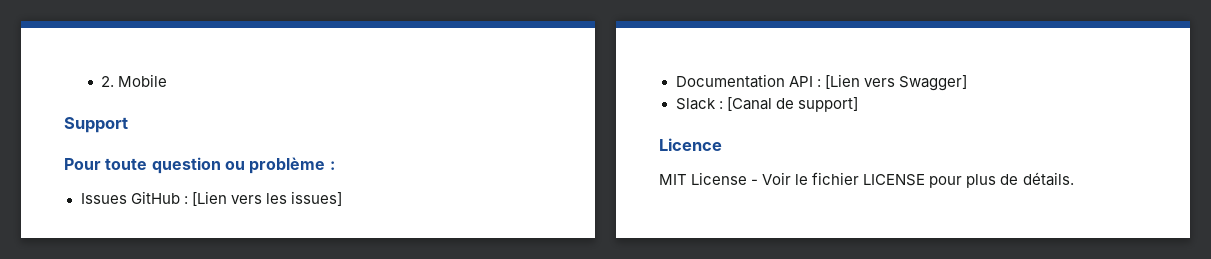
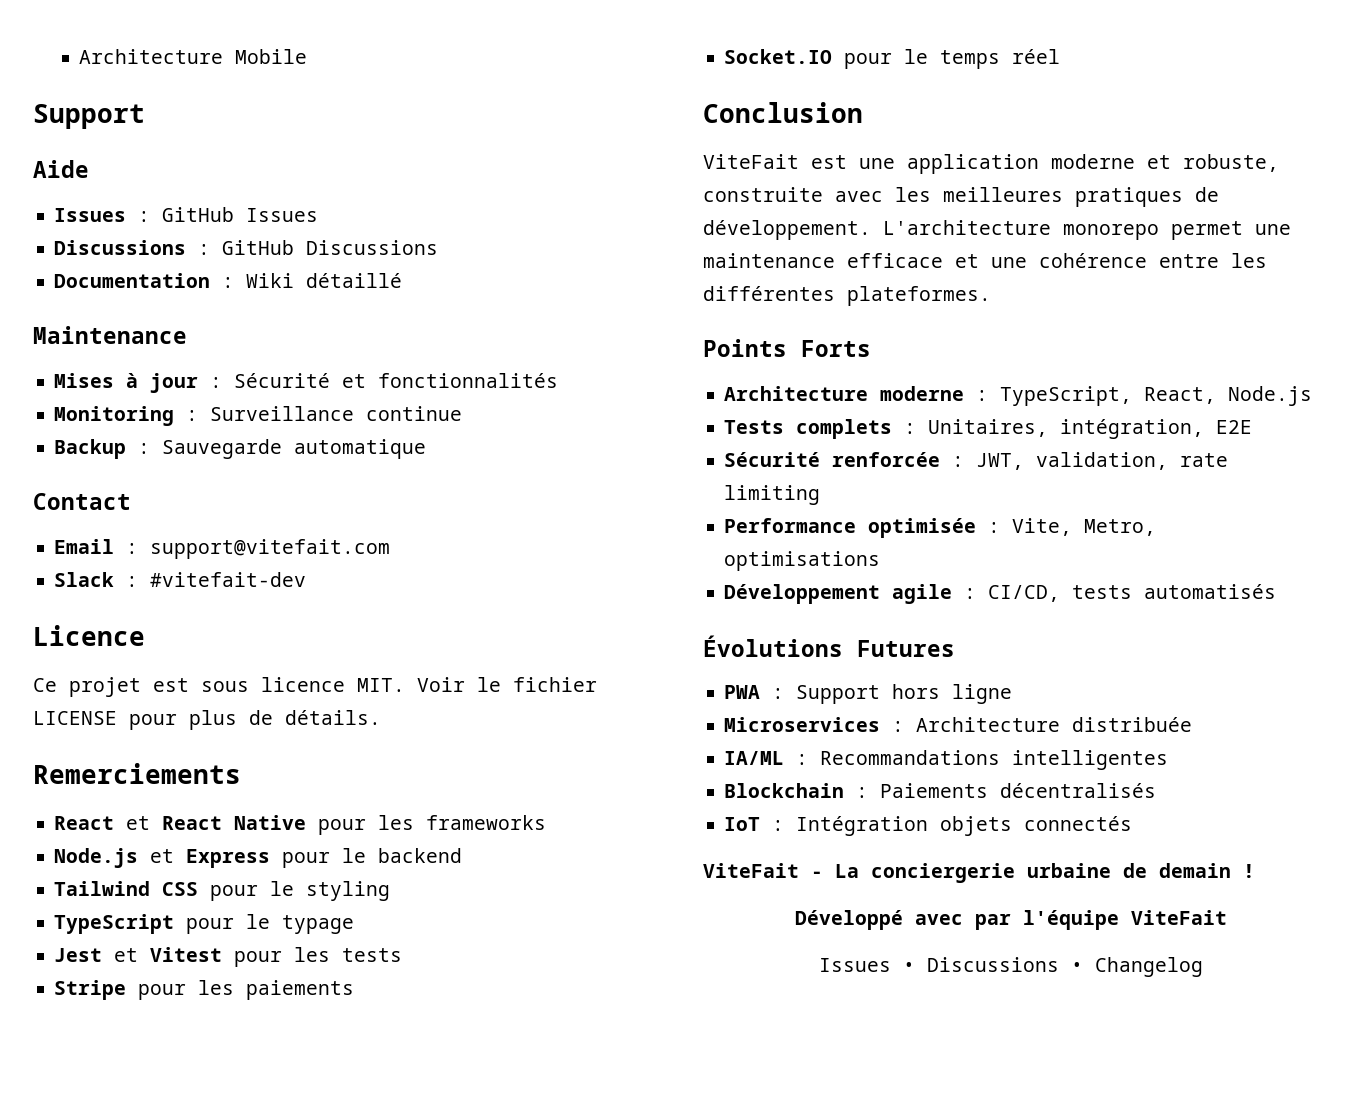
- 2. Mobile
+ Architecture Mobile
- Pour toute question ou problème :
- Issues GitHub : [Lien vers les issues]
- Documentation API : [Lien vers Swagger]
- Slack : [Canal de support]
+ Aide
+ Issues : GitHub Issues
+ Discussions : GitHub Discussions
+ Documentation : Wiki détaillé
+ Maintenance
+ Mises à jour : Sécurité et fonctionnalités
+ Monitoring : Surveillance continue
+ Backup : Sauvegarde automatique
+ Contact
+ Email : support@vitefait.com
+ Slack : #vitefait-dev
  Licence
- MIT License - Voir le fichier LICENSE pour plus de détails.
+ Ce projet est sous licence MIT. Voir le fichier LICENSE pour plus de détails.
+ Remerciements
+ React et React Native pour les frameworks
+ Node.js et Express pour le backend
+ Tailwind CSS pour le styling
+ TypeScript pour le typage
+ Jest et Vitest pour les tests
+ Stripe pour les paiements
+ Socket.IO pour le temps réel
+ Conclusion
+ ViteFait est une application moderne et robuste, construite avec les meilleures pratiques de développement. L'architecture monorepo permet une maintenance efficace et une cohérence entre les différentes plateformes.
+ Points Forts
+ Architecture moderne : TypeScript, React, Node.js
+ Tests complets : Unitaires, intégration, E2E
+ Sécurité renforcée : JWT, validation, rate limiting
+ Performance optimisée : Vite, Metro, optimisations
+ Développement agile : CI/CD, tests automatisés
+ Évolutions Futures
+ PWA : Support hors ligne
+ Microservices : Architecture distribuée
+ IA/ML : Recommandations intelligentes
+ Blockchain : Paiements décentralisés
+ IoT : Intégration objets connectés
+ ViteFait - La conciergerie urbaine de demain !
+ Développé avec par l'équipe ViteFait
+ Issues • Discussions • Changelog

